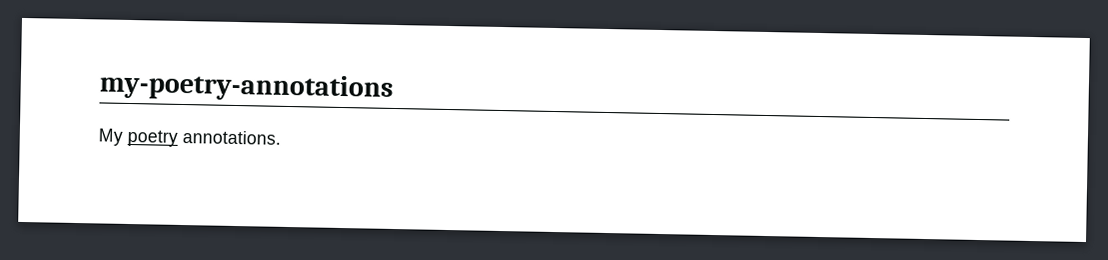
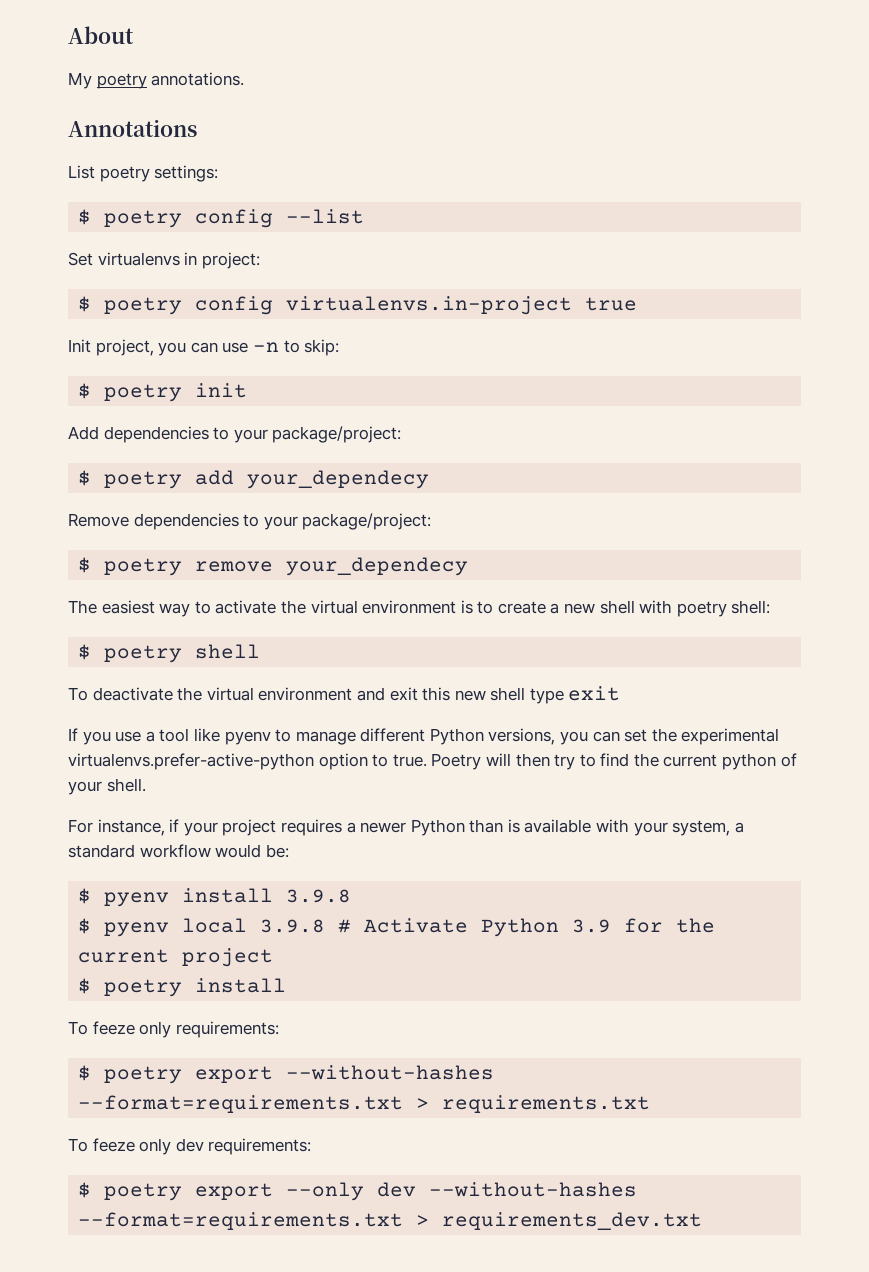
- my-poetry-annotations
+ About
+ Annotations
+ List poetry settings:
+ $ poetry config --list
+ Set virtualenvs in project:
+ $ poetry config virtualenvs.in-project true
+ Init project, you can use -n to skip:
+ $ poetry init
+ Add dependencies to your package/project:
+ $ poetry add your_dependecy
+ Remove dependencies to your package/project:
+ $ poetry remove your_dependecy
+ The easiest way to activate the virtual environment is to create a new shell with poetry shell:
+ $ poetry shell
+ To deactivate the virtual environment and exit this new shell type exit
+ If you use a tool like pyenv to manage different Python versions, you can set the experimental virtualenvs.prefer-active-python option to true. Poetry will then try to find the current python of your shell.
+ For instance, if your project requires a newer Python than is available with your system, a standard workflow would be:
+ $ pyenv install 3.9.8
+ $ pyenv local 3.9.8 # Activate Python 3.9 for the current project
+ $ poetry install
+ To feeze only requirements:
+ $ poetry export --without-hashes --format=requirements.txt > requirements.txt
+ To feeze only dev requirements:
+ $ poetry export --only dev --without-hashes --format=requirements.txt > requirements_dev.txt

